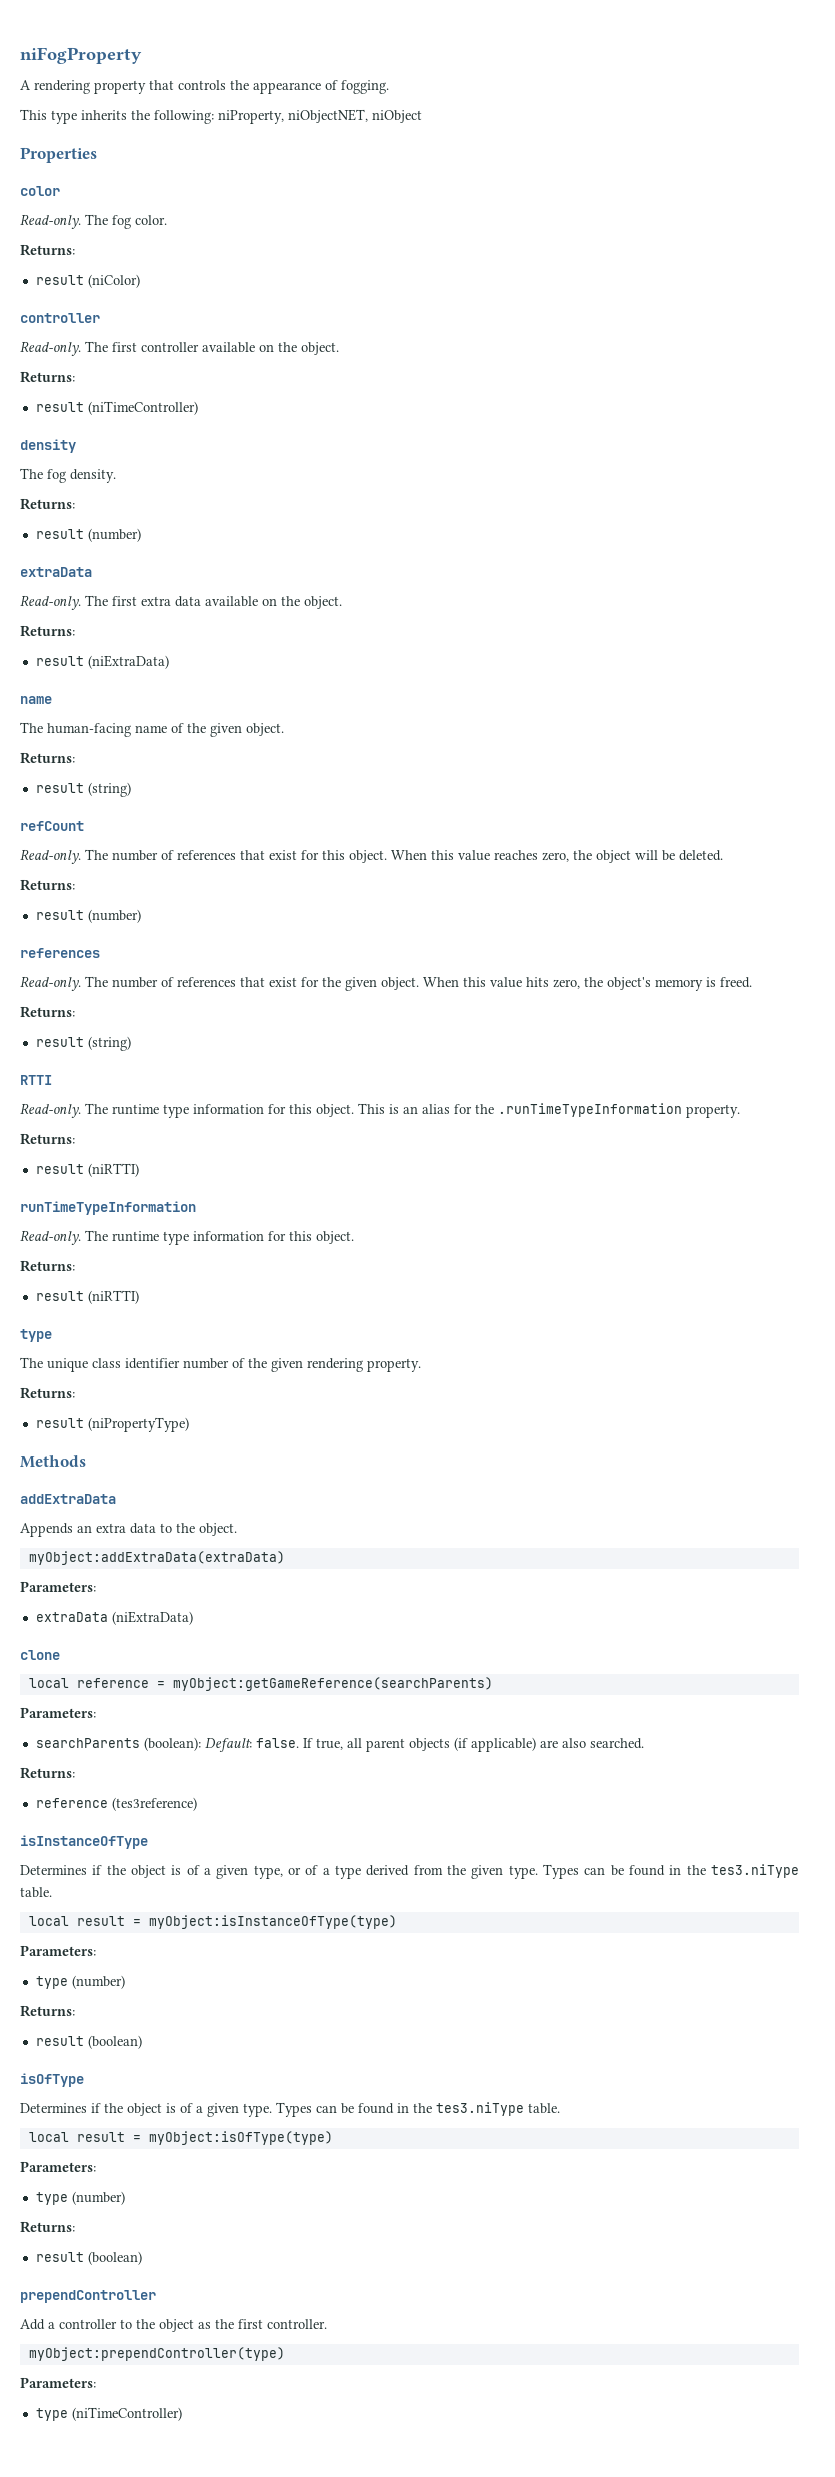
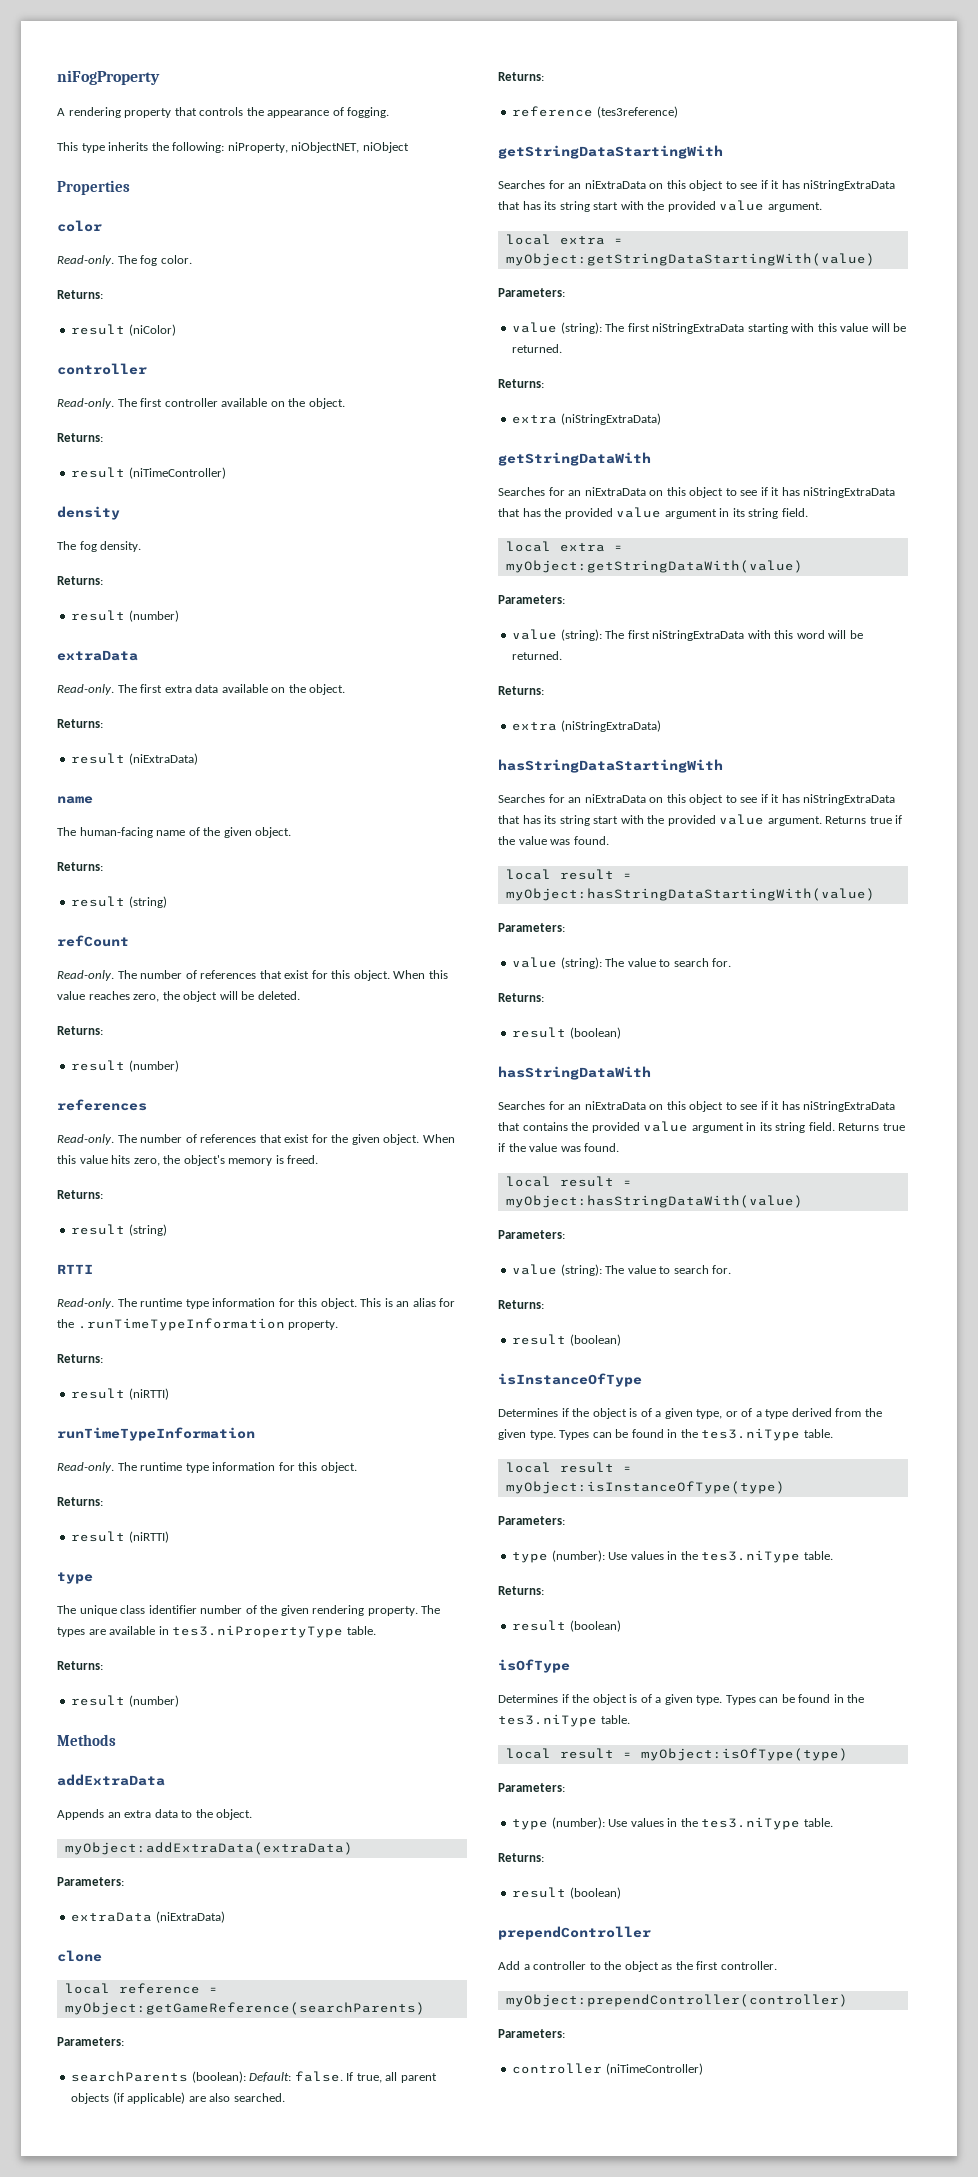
- The unique class identifier number of the given rendering property.
+ The unique class identifier number of the given rendering property. The types are available in tes3.niPropertyType table.
  Returns:
- result (niPropertyType)
+ result (number)
+ getStringDataStartingWith
+ Searches for an niExtraData on this object to see if it has niStringExtraData that has its string start with the provided value argument.
+ local extra = myObject:getStringDataStartingWith(value)
+ Parameters:
+ value (string): The first niStringExtraData starting with this value will be returned.
+ Returns:
+ extra (niStringExtraData)
+ getStringDataWith
+ Searches for an niExtraData on this object to see if it has niStringExtraData that has the provided value argument in its string field.
+ local extra = myObject:getStringDataWith(value)
+ Parameters:
+ value (string): The first niStringExtraData with this word will be returned.
+ Returns:
+ extra (niStringExtraData)
+ hasStringDataStartingWith
+ Searches for an niExtraData on this object to see if it has niStringExtraData that has its string start with the provided value argument. Returns true if the value was found.
+ local result = myObject:hasStringDataStartingWith(value)
+ Parameters:
+ value (string): The value to search for.
+ Returns:
+ result (boolean)
+ hasStringDataWith
+ Searches for an niExtraData on this object to see if it has niStringExtraData that contains the provided value argument in its string field. Returns true if the value was found.
+ local result = myObject:hasStringDataWith(value)
+ Parameters:
+ value (string): The value to search for.
+ Returns:
+ result (boolean)
  local result = myObject:isInstanceOfType(type)
  Parameters:
- type (number)
+ type (number): Use values in the tes3.niType table.
  local result = myObject:isOfType(type)
  Parameters:
- type (number)
+ type (number): Use values in the tes3.niType table.
- myObject:prependController(type)
+ myObject:prependController(controller)
  Parameters:
- type (niTimeController)
+ controller (niTimeController)

